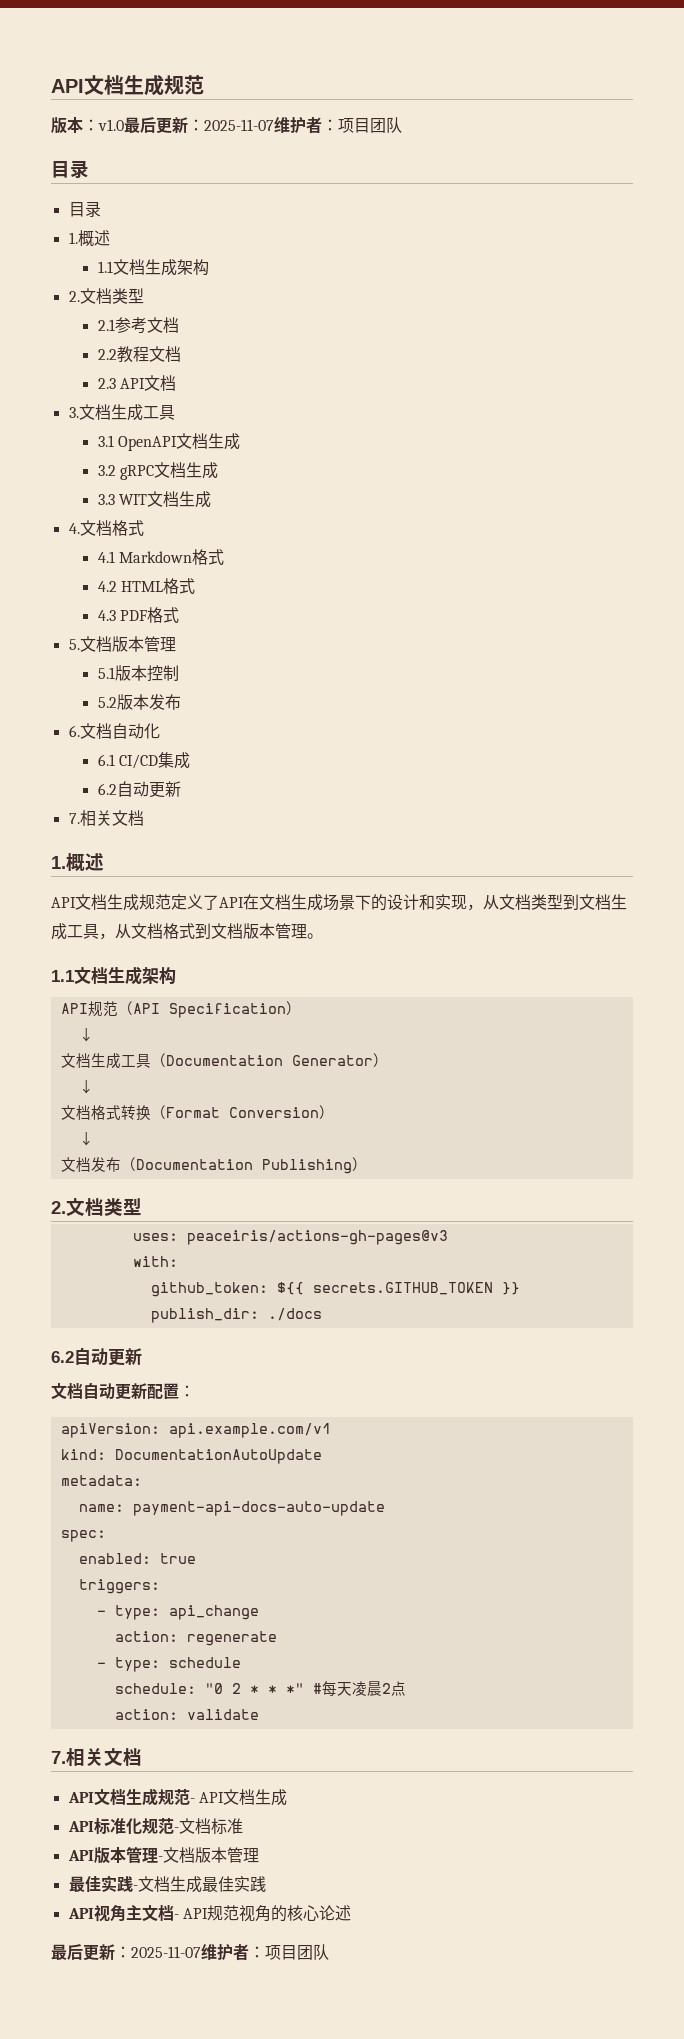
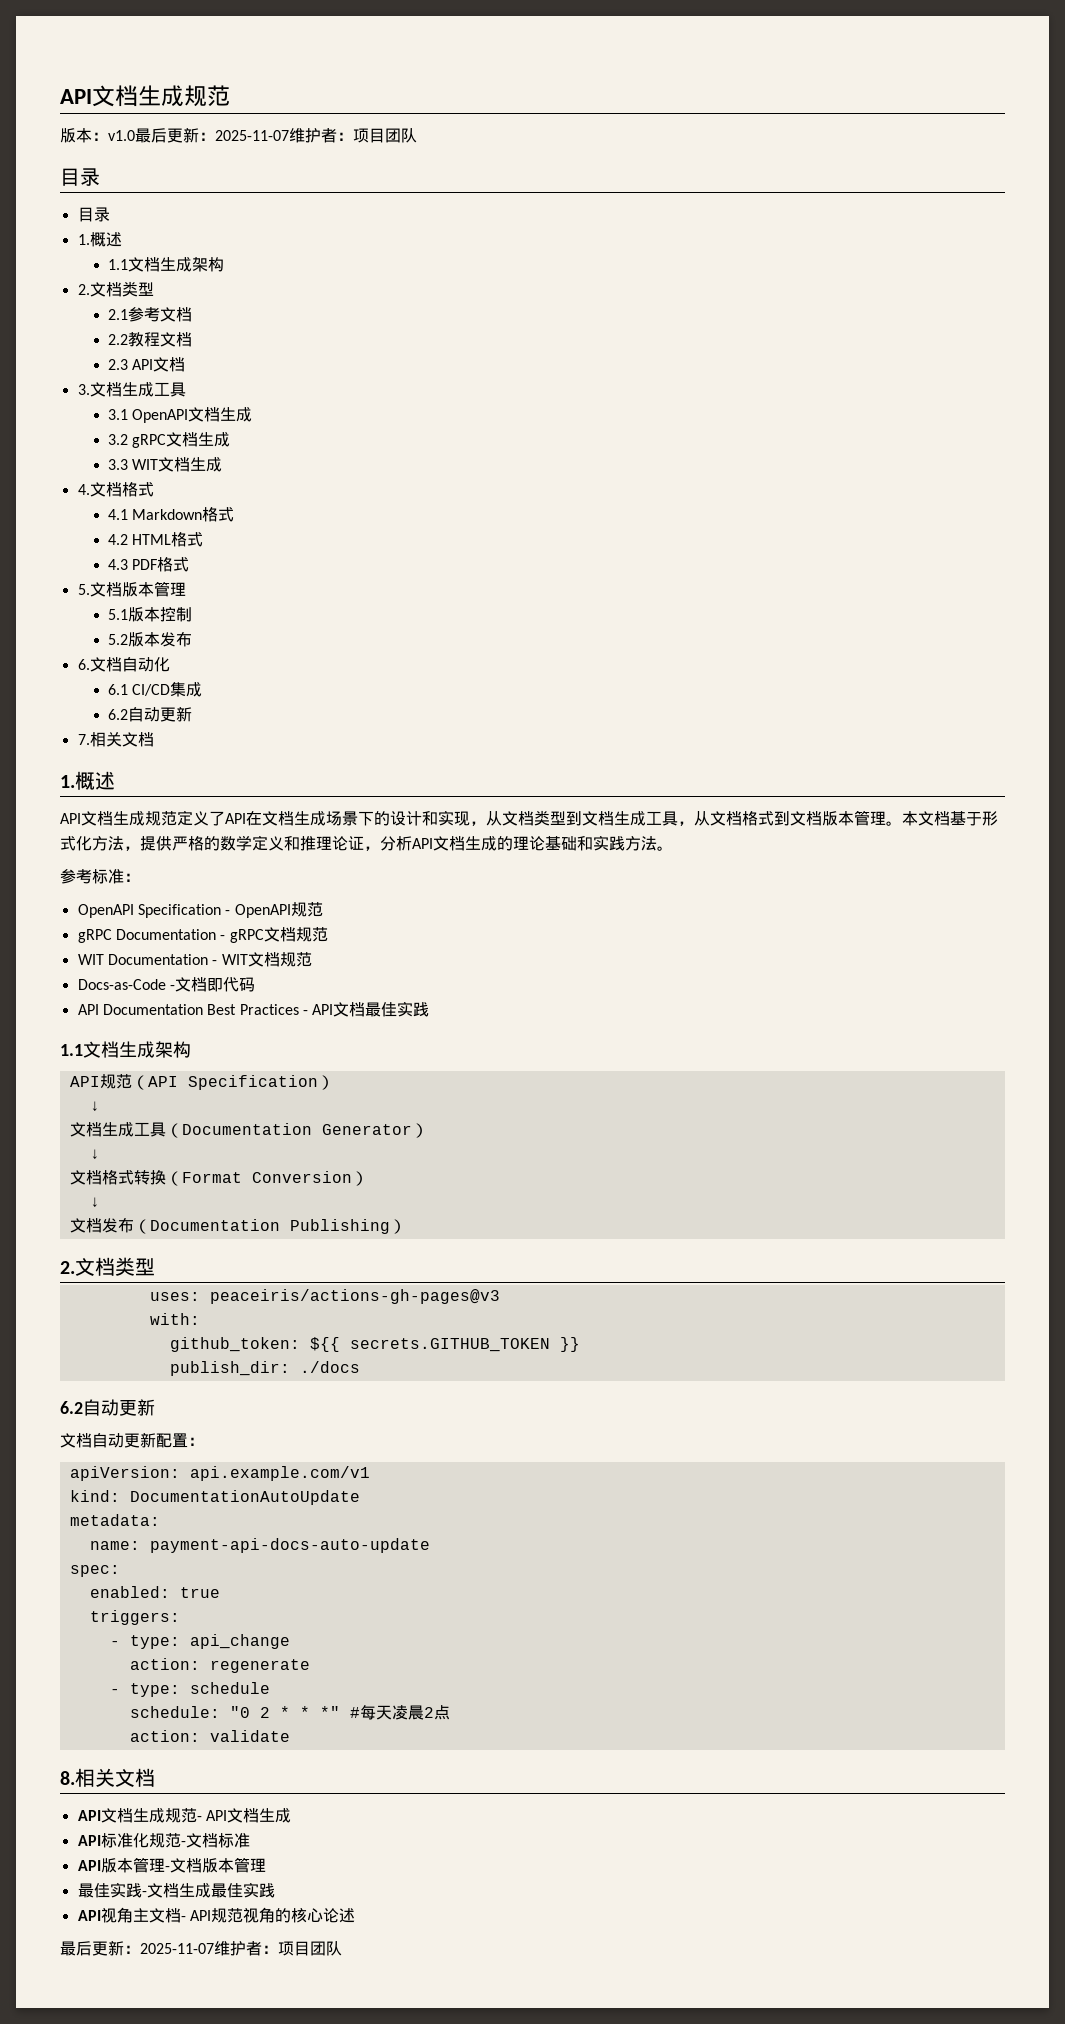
+ 本文档基于形式化方法，提供严格的数学定义和推理论证，分析API文档生成的理论基础和实践方法。
+ 参考标准：
+ OpenAPI Specification - OpenAPI规范
+ gRPC Documentation - gRPC文档规范
+ WIT Documentation - WIT文档规范
+ Docs-as-Code -文档即代码
+ API Documentation Best Practices - API文档最佳实践
  action: validate
- 7.相关文档
+ 8.相关文档

